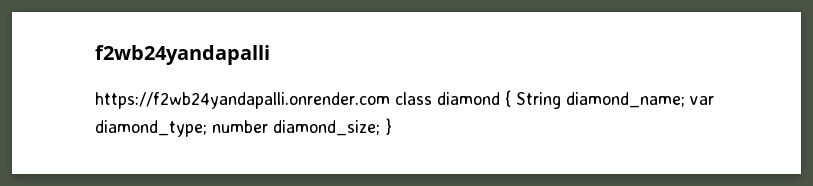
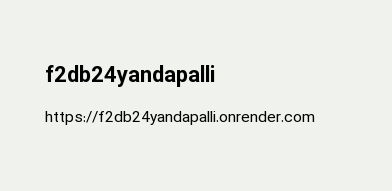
- f2wb24yandapalli
- https://f2wb24yandapalli.onrender.com class diamond { String diamond_name; var diamond_type; number diamond_size; }
+ f2db24yandapalli
+ https://f2db24yandapalli.onrender.com

